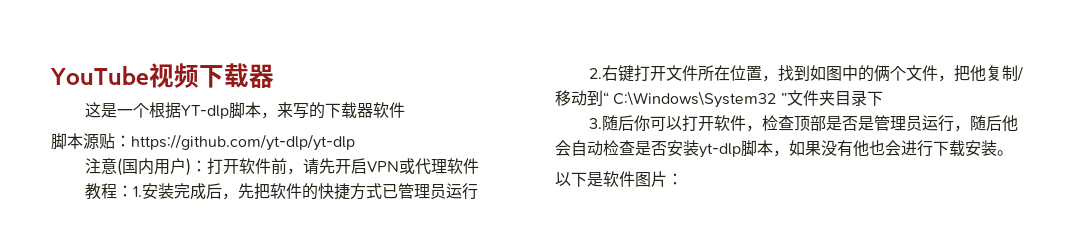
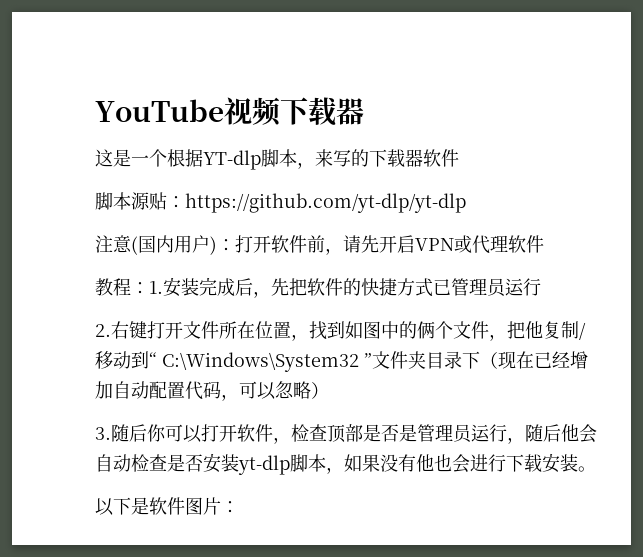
- 2.右键打开文件所在位置，找到如图中的俩个文件，把他复制/移动到“ C:\Windows\System32 ”文件夹目录下
+ 2.右键打开文件所在位置，找到如图中的俩个文件，把他复制/移动到“ C:\Windows\System32 ”文件夹目录下（现在已经增加自动配置代码，可以忽略）

